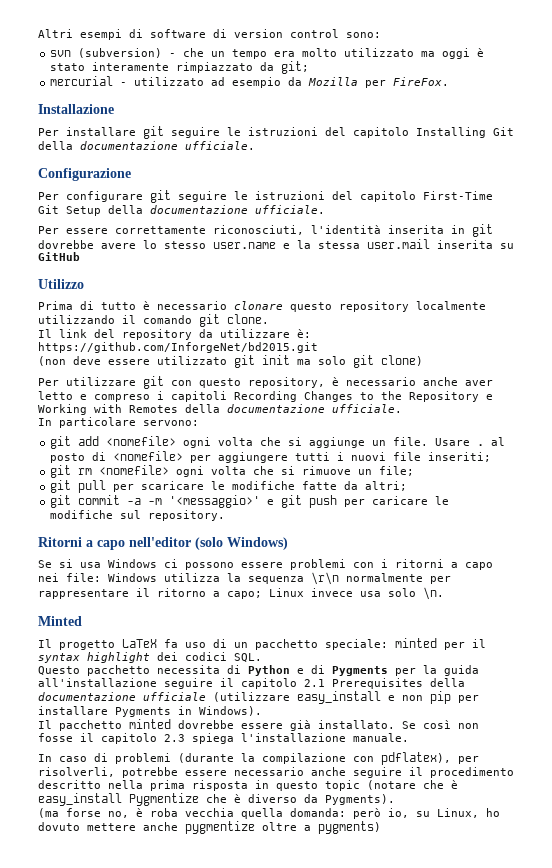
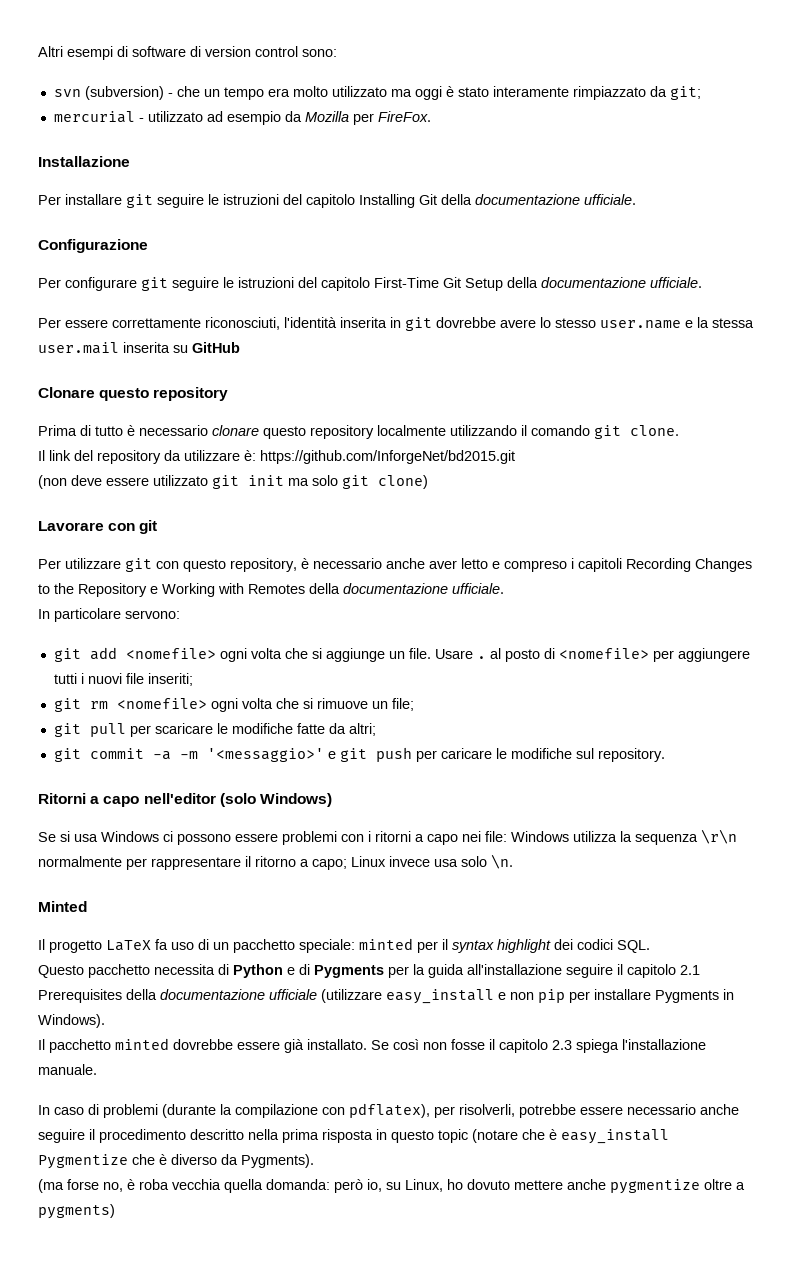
- Utilizzo
+ Clonare questo repository
+ Lavorare con git

